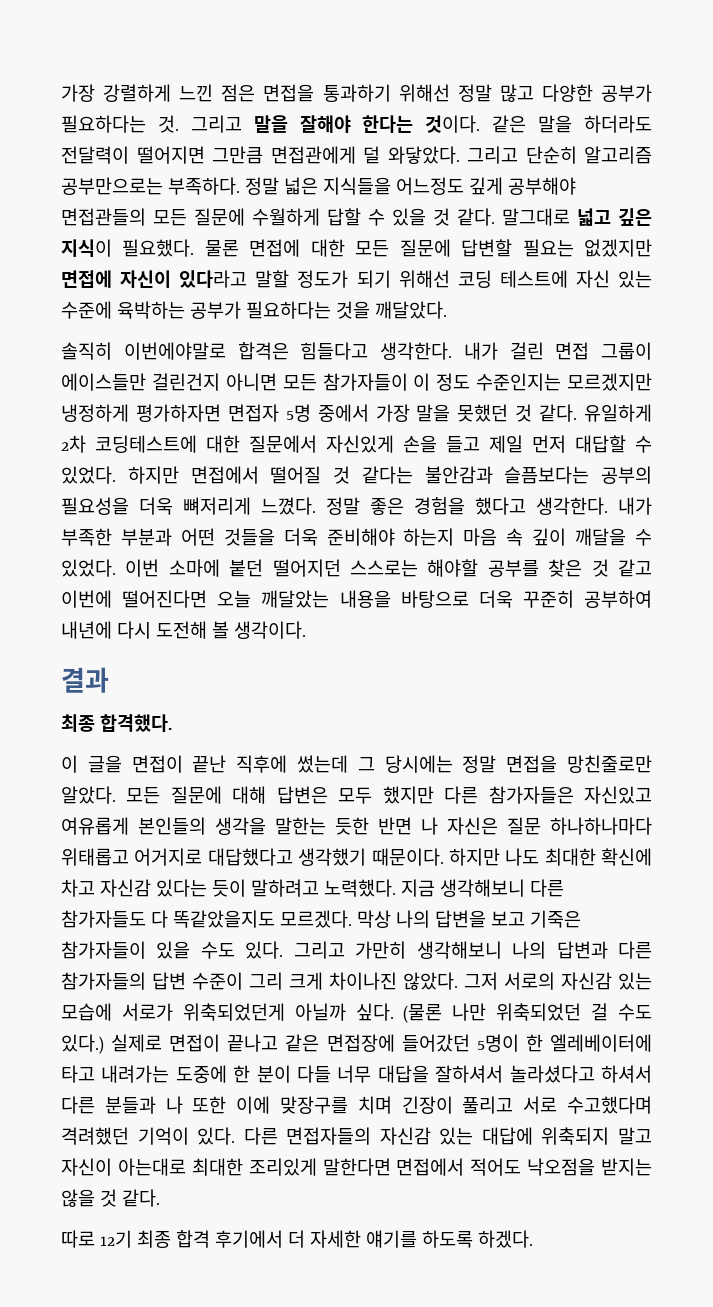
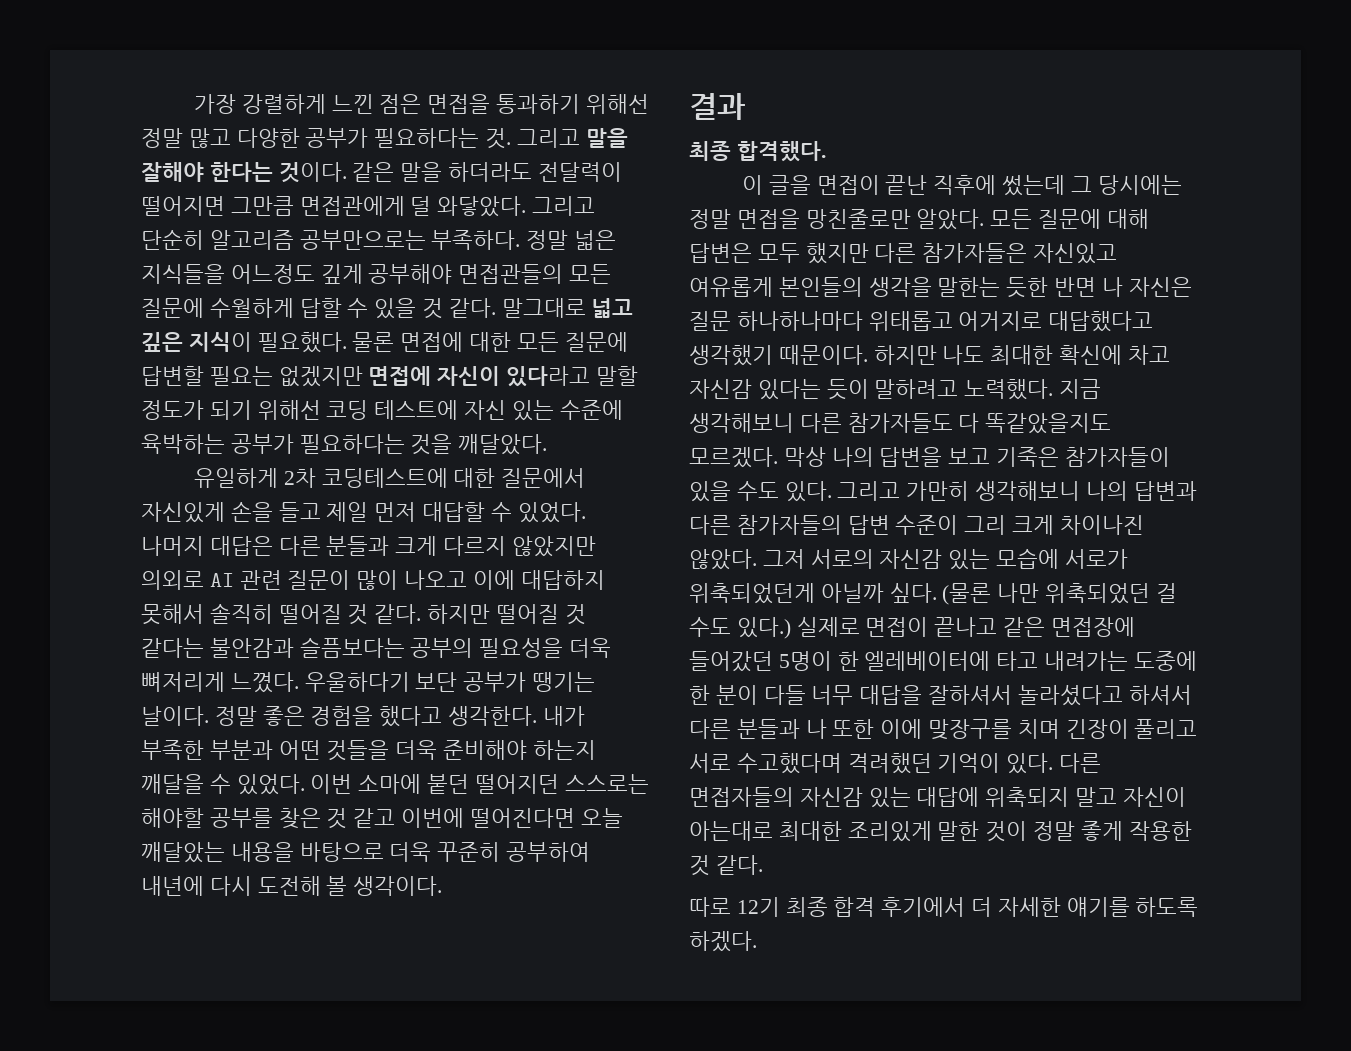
- 솔직히 이번에야말로 합격은 힘들다고 생각한다. 내가 걸린 면접 그룹이 에이스들만 걸린건지 아니면 모든 참가자들이 이 정도 수준인지는 모르겠지만 냉정하게 평가하자면 면접자 5명 중에서 가장 말을 못했던 것 같다.
- 하지만 면접에서 떨어질 것 같다는 불안감과 슬픔보다는 공부의 필요성을 더욱 뼈저리게 느꼈다.
+ 나머지 대답은 다른 분들과 크게 다르지 않았지만 의외로 AI 관련 질문이 많이 나오고 이에 대답하지 못해서 솔직히 떨어질 것 같다. 하지만 떨어질 것 같다는 불안감과 슬픔보다는 공부의 필요성을 더욱 뼈저리게 느꼈다.
+ 우울하다기 보단 공부가 땡기는 날이다.
- 내가 부족한 부분과 어떤 것들을 더욱 준비해야 하는지 마음 속 깊이 깨달을 수 있었다.
+ 내가 부족한 부분과 어떤 것들을 더욱 준비해야 하는지 깨달을 수 있었다.
- 다른 면접자들의 자신감 있는 대답에 위축되지 말고 자신이 아는대로 최대한 조리있게 말한다면 면접에서 적어도 낙오점을 받지는 않을 것 같다.
+ 다른 면접자들의 자신감 있는 대답에 위축되지 말고 자신이 아는대로 최대한 조리있게 말한 것이 정말 좋게 작용한 것 같다.

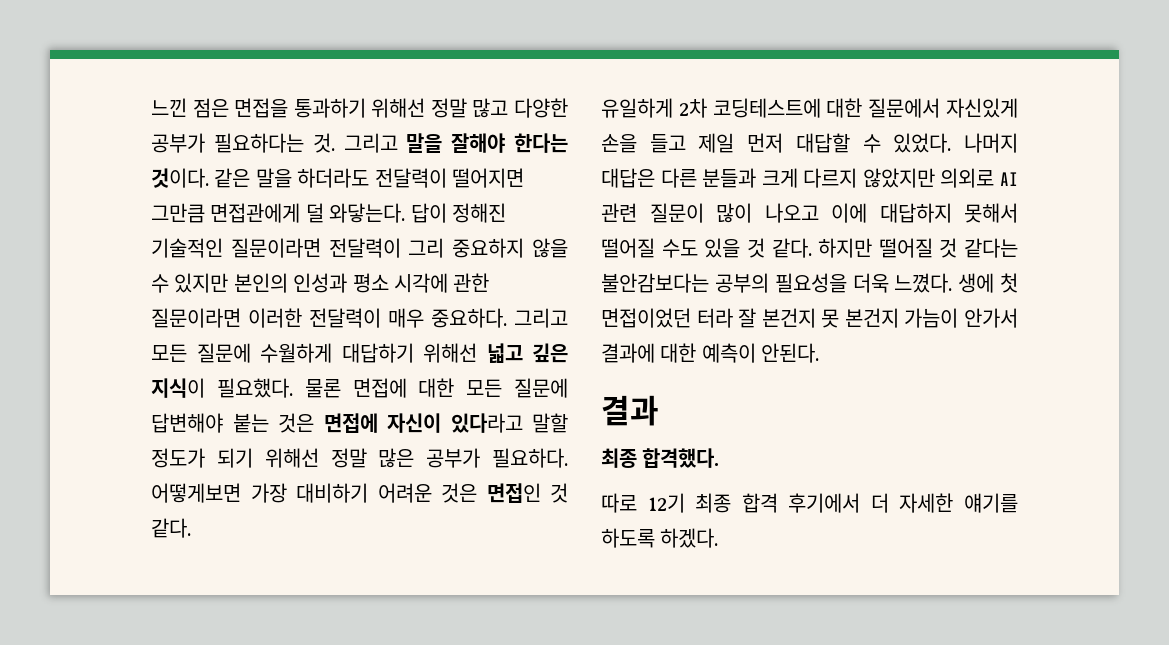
- 가장 강렬하게 느낀 점은 면접을 통과하기 위해선 정말 많고 다양한 공부가 필요하다는 것.
+ 느낀 점은 면접을 통과하기 위해선 정말 많고 다양한 공부가 필요하다는 것.
- 같은 말을 하더라도 전달력이 떨어지면 그만큼 면접관에게 덜 와닿았다. 그리고 단순히 알고리즘 공부만으로는 부족하다. 정말 넓은 지식들을 어느정도 깊게 공부해야 면접관들의 모든 질문에 수월하게 답할 수 있을 것 같다. 말그대로 넓고 깊은 지식이 필요했다.
+ 같은 말을 하더라도 전달력이 떨어지면 그만큼 면접관에게 덜 와닿는다. 답이 정해진 기술적인 질문이라면 전달력이 그리 중요하지 않을 수 있지만 본인의 인성과 평소 시각에 관한 질문이라면 이러한 전달력이 매우 중요하다. 그리고 모든 질문에 수월하게 대답하기 위해선 넓고 깊은 지식이 필요했다.
- 물론 면접에 대한 모든 질문에 답변할 필요는 없겠지만 면접에 자신이 있다라고 말할 정도가 되기 위해선 코딩 테스트에 자신 있는 수준에 육박하는 공부가 필요하다는 것을 깨달았다.
+ 물론 면접에 대한 모든 질문에 답변해야 붙는 것은 면접에 자신이 있다라고 말할 정도가 되기 위해선 정말 많은 공부가 필요하다. 어떻게보면 가장 대비하기 어려운 것은 면접인 것 같다.
- 나머지 대답은 다른 분들과 크게 다르지 않았지만 의외로 AI 관련 질문이 많이 나오고 이에 대답하지 못해서 솔직히 떨어질 것 같다.
+ 나머지 대답은 다른 분들과 크게 다르지 않았지만 의외로 AI 관련 질문이 많이 나오고 이에 대답하지 못해서 떨어질 수도 있을 것 같다.
- 하지만 떨어질 것 같다는 불안감과 슬픔보다는 공부의 필요성을 더욱 뼈저리게 느꼈다. 우울하다기 보단 공부가 땡기는 날이다. 정말 좋은 경험을 했다고 생각한다. 내가 부족한 부분과 어떤 것들을 더욱 준비해야 하는지 깨달을 수 있었다. 이번 소마에 붙던 떨어지던 스스로는 해야할 공부를 찾은 것 같고 이번에 떨어진다면 오늘 깨달았는 내용을 바탕으로 더욱 꾸준히 공부하여 내년에 다시 도전해 볼 생각이다.
+ 하지만 떨어질 것 같다는 불안감보다는 공부의 필요성을 더욱 느꼈다. 생에 첫 면접이었던 터라 잘 본건지 못 본건지 가늠이 안가서 결과에 대한 예측이 안된다.
  결과
  최종 합격했다.
- 이 글을 면접이 끝난 직후에 썼는데 그 당시에는 정말 면접을 망친줄로만 알았다. 모든 질문에 대해 답변은 모두 했지만 다른 참가자들은 자신있고 여유롭게 본인들의 생각을 말한는 듯한 반면 나 자신은 질문 하나하나마다 위태롭고 어거지로 대답했다고 생각했기 때문이다. 하지만 나도 최대한 확신에 차고 자신감 있다는 듯이 말하려고 노력했다. 지금 생각해보니 다른 참가자들도 다 똑같았을지도 모르겠다. 막상 나의 답변을 보고 기죽은 참가자들이 있을 수도 있다. 그리고 가만히 생각해보니 나의 답변과 다른 참가자들의 답변 수준이 그리 크게 차이나진 않았다. 그저 서로의 자신감 있는 모습에 서로가 위축되었던게 아닐까 싶다. (물론 나만 위축되었던 걸 수도 있다.) 실제로 면접이 끝나고 같은 면접장에 들어갔던 5명이 한 엘레베이터에 타고 내려가는 도중에 한 분이 다들 너무 대답을 잘하셔서 놀라셨다고 하셔서 다른 분들과 나 또한 이에 맞장구를 치며 긴장이 풀리고 서로 수고했다며 격려했던 기억이 있다. 다른 면접자들의 자신감 있는 대답에 위축되지 말고 자신이 아는대로 최대한 조리있게 말한 것이 정말 좋게 작용한 것 같다.

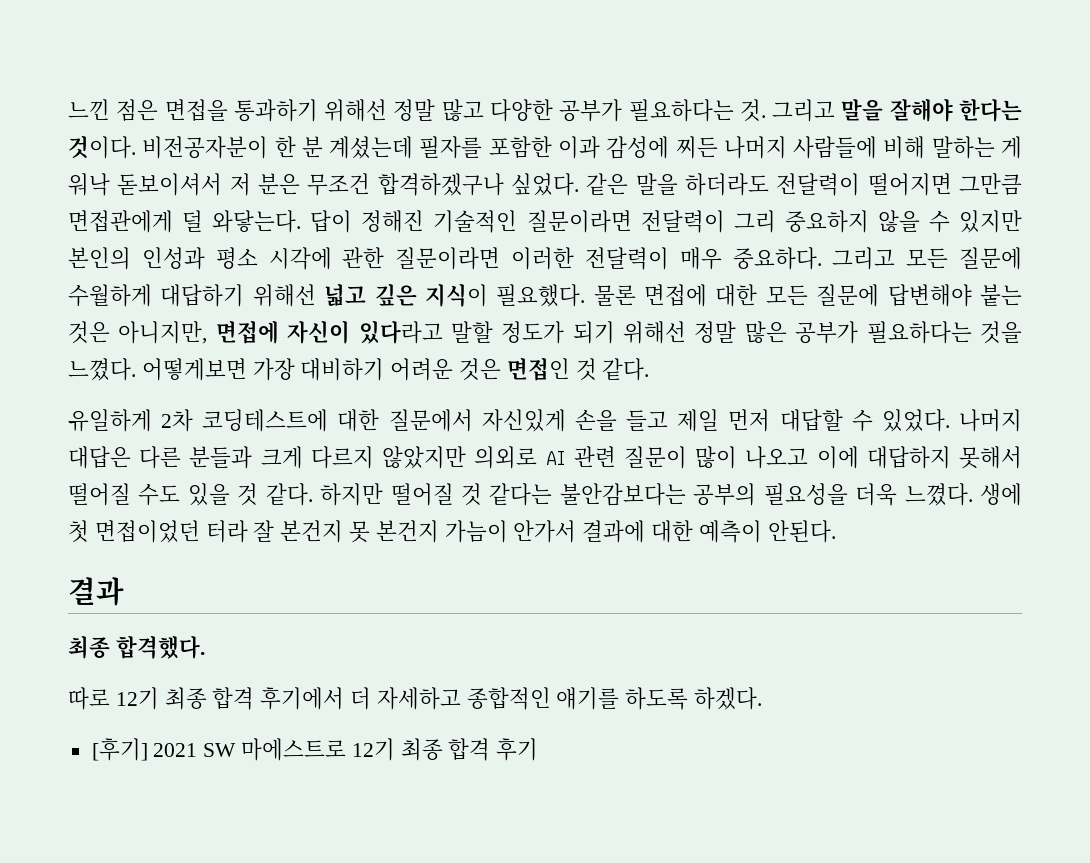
+ 비전공자분이 한 분 계셨는데 필자를 포함한 이과 감성에 찌든 나머지 사람들에 비해 말하는 게 워낙 돋보이셔서 저 분은 무조건 합격하겠구나 싶었다.
- 물론 면접에 대한 모든 질문에 답변해야 붙는 것은 면접에 자신이 있다라고 말할 정도가 되기 위해선 정말 많은 공부가 필요하다.
+ 물론 면접에 대한 모든 질문에 답변해야 붙는 것은 아니지만, 면접에 자신이 있다라고 말할 정도가 되기 위해선 정말 많은 공부가 필요하다는 것을 느꼈다.
- 따로 12기 최종 합격 후기에서 더 자세한 얘기를 하도록 하겠다.
+ 따로 12기 최종 합격 후기에서 더 자세하고 종합적인 얘기를 하도록 하겠다.
+ [후기] 2021 SW 마에스트로 12기 최종 합격 후기

